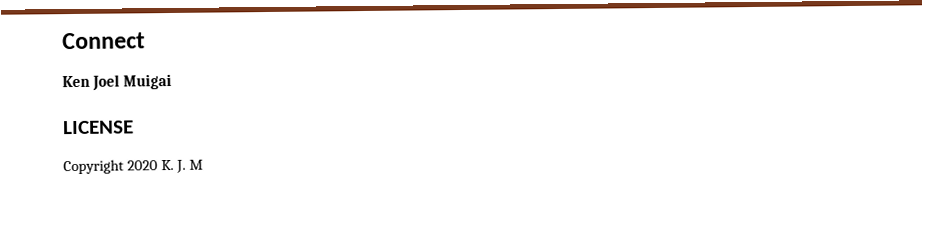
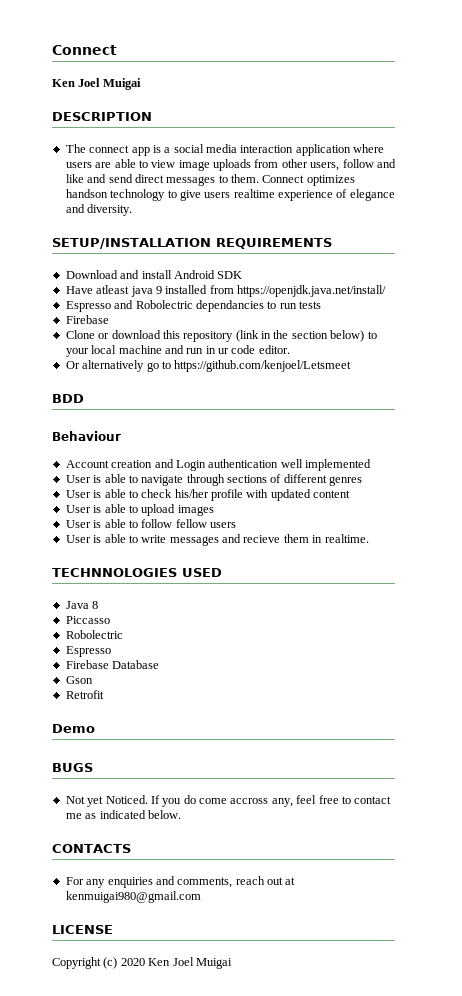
+ DESCRIPTION
+ The connect app is a social media interaction application where users are able to view image uploads from other users, follow and like and send direct messages to them. Connect optimizes handson technology to give users realtime experience of elegance and diversity.
+ SETUP/INSTALLATION REQUIREMENTS
+ Download and install Android SDK
+ Have atleast java 9 installed from https://openjdk.java.net/install/
+ Espresso and Robolectric dependancies to run tests
+ Firebase
+ Clone or download this repository (link in the section below) to your local machine and run in ur code editor.
+ Or alternatively go to https://github.com/kenjoel/Letsmeet
+ BDD
+ Behaviour
+ Account creation and Login authentication well implemented
+ User is able to navigate through sections of different genres
+ User is able to check his/her profile with updated content
+ User is able to upload images
+ User is able to follow fellow users
+ User is able to write messages and recieve them in realtime.
+ TECHNNOLOGIES USED
+ Java 8
+ Piccasso
+ Robolectric
+ Espresso
+ Firebase Database
+ Gson
+ Retrofit
+ Demo
+ BUGS
+ Not yet Noticed. If you do come accross any, feel free to contact me as indicated below.
+ CONTACTS
+ For any enquiries and comments, reach out at kenmuigai980@gmail.com
  LICENSE
- Copyright 2020 K. J. M
+ Copyright (c) 2020 Ken Joel Muigai

